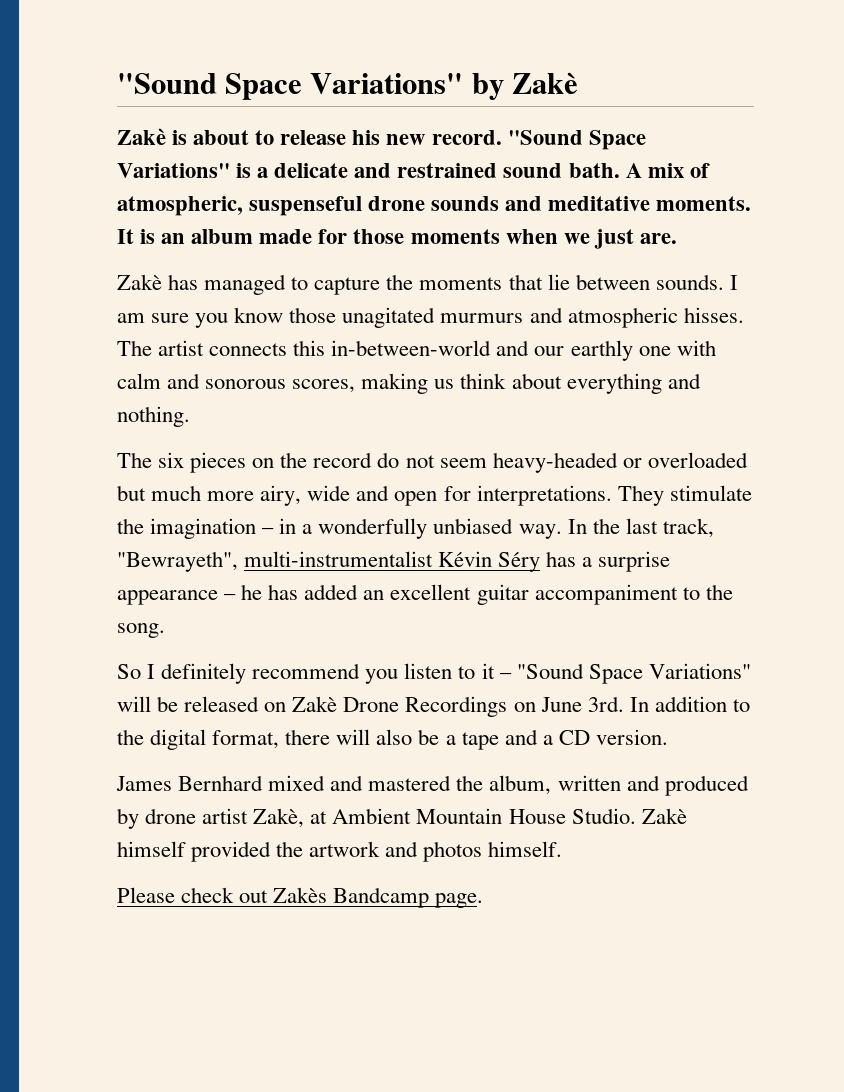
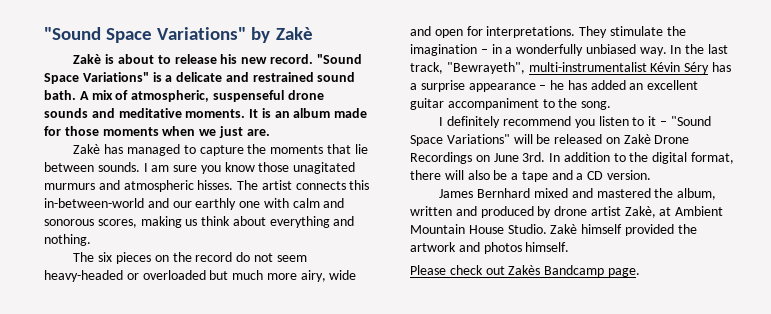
- So I definitely recommend you listen to it – "Sound Space Variations" will be released on Zakè Drone Recordings on June 3rd.
+ I definitely recommend you listen to it – "Sound Space Variations" will be released on Zakè Drone Recordings on June 3rd.

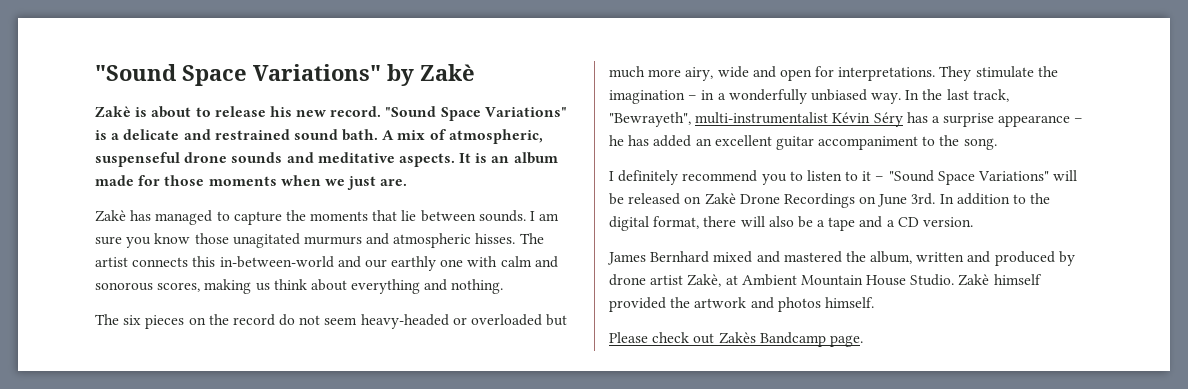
- A mix of atmospheric, suspenseful drone sounds and meditative moments.
+ A mix of atmospheric, suspenseful drone sounds and meditative aspects.
- I definitely recommend you listen to it – "Sound Space Variations" will be released on Zakè Drone Recordings on June 3rd.
+ I definitely recommend you to listen to it – "Sound Space Variations" will be released on Zakè Drone Recordings on June 3rd.

